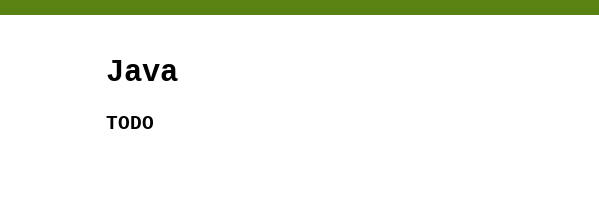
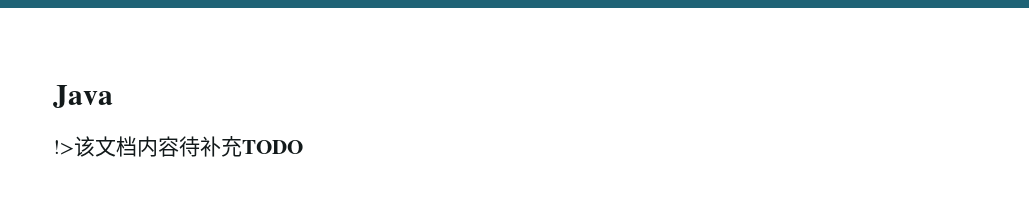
- TODO
+ !>该文档内容待补充TODO

